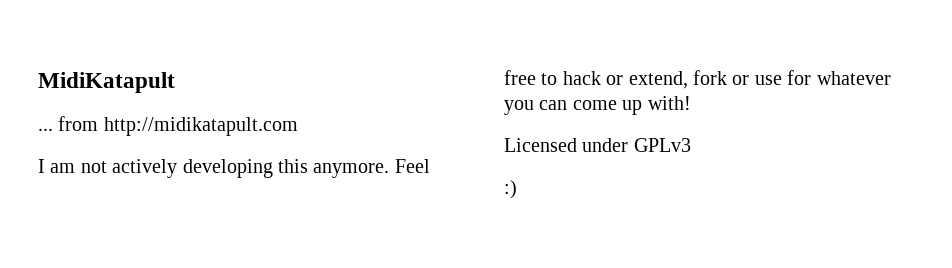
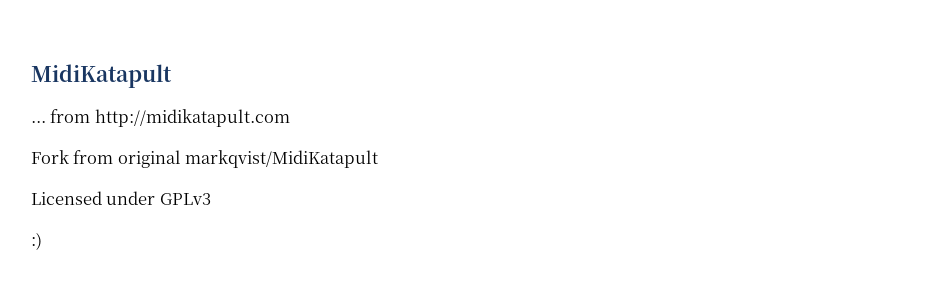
- I am not actively developing this anymore. Feel free to hack or extend, fork or use for whatever you can come up with!
+ Fork from original markqvist/MidiKatapult

